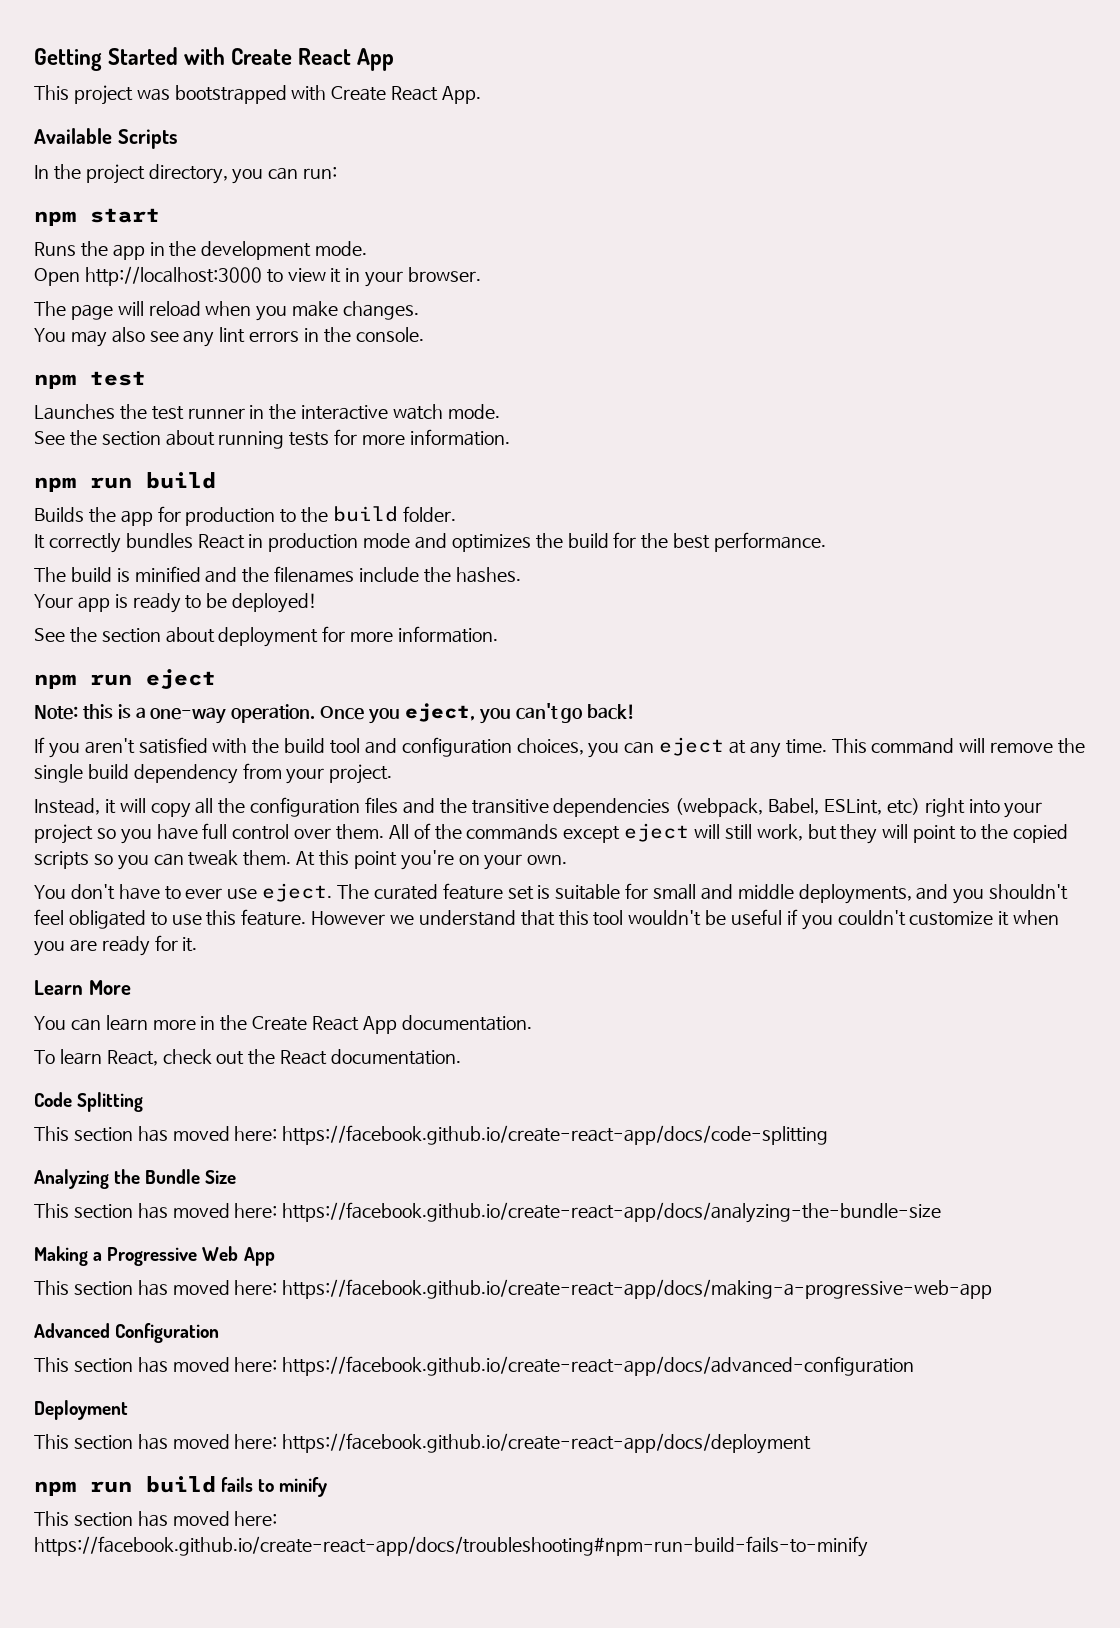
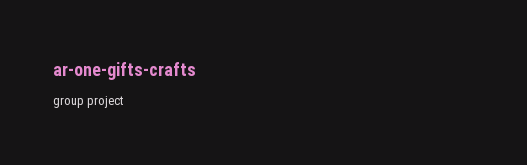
- Getting Started with Create React App
- This project was bootstrapped with Create React App.
- Available Scripts
- In the project directory, you can run:
- npm start
- Runs the app in the development mode.
- Open http://localhost:3000 to view it in your browser.
- The page will reload when you make changes.
- You may also see any lint errors in the console.
- npm test
- Launches the test runner in the interactive watch mode.
- See the section about running tests for more information.
- npm run build
- Builds the app for production to the build folder.
- It correctly bundles React in production mode and optimizes the build for the best performance.
- The build is minified and the filenames include the hashes.
- Your app is ready to be deployed!
- See the section about deployment for more information.
- npm run eject
- Note: this is a one-way operation. Once you eject, you can't go back!
- If you aren't satisfied with the build tool and configuration choices, you can eject at any time. This command will remove the single build dependency from your project.
- Instead, it will copy all the configuration files and the transitive dependencies (webpack, Babel, ESLint, etc) right into your project so you have full control over them. All of the commands except eject will still work, but they will point to the copied scripts so you can tweak them. At this point you're on your own.
- You don't have to ever use eject. The curated feature set is suitable for small and middle deployments, and you shouldn't feel obligated to use this feature. However we understand that this tool wouldn't be useful if you couldn't customize it when you are ready for it.
- Learn More
- You can learn more in the Create React App documentation.
- To learn React, check out the React documentation.
- Code Splitting
- This section has moved here: https://facebook.github.io/create-react-app/docs/code-splitting
- Analyzing the Bundle Size
- This section has moved here: https://facebook.github.io/create-react-app/docs/analyzing-the-bundle-size
- Making a Progressive Web App
- This section has moved here: https://facebook.github.io/create-react-app/docs/making-a-progressive-web-app
- Advanced Configuration
- This section has moved here: https://facebook.github.io/create-react-app/docs/advanced-configuration
- Deployment
- This section has moved here: https://facebook.github.io/create-react-app/docs/deployment
- npm run build fails to minify
- This section has moved here: https://facebook.github.io/create-react-app/docs/troubleshooting#npm-run-build-fails-to-minify
+ ar-one-gifts-crafts
+ group project

